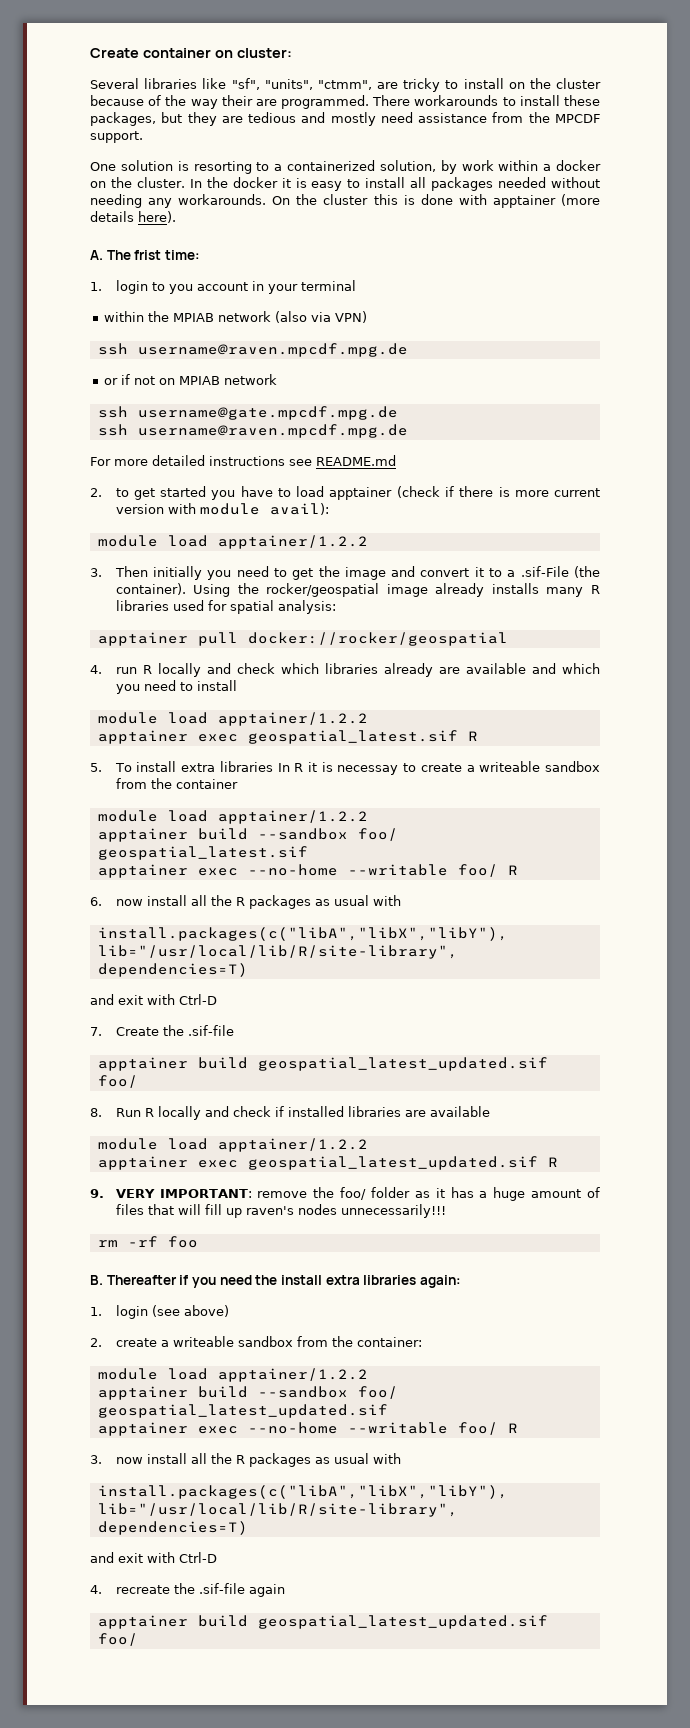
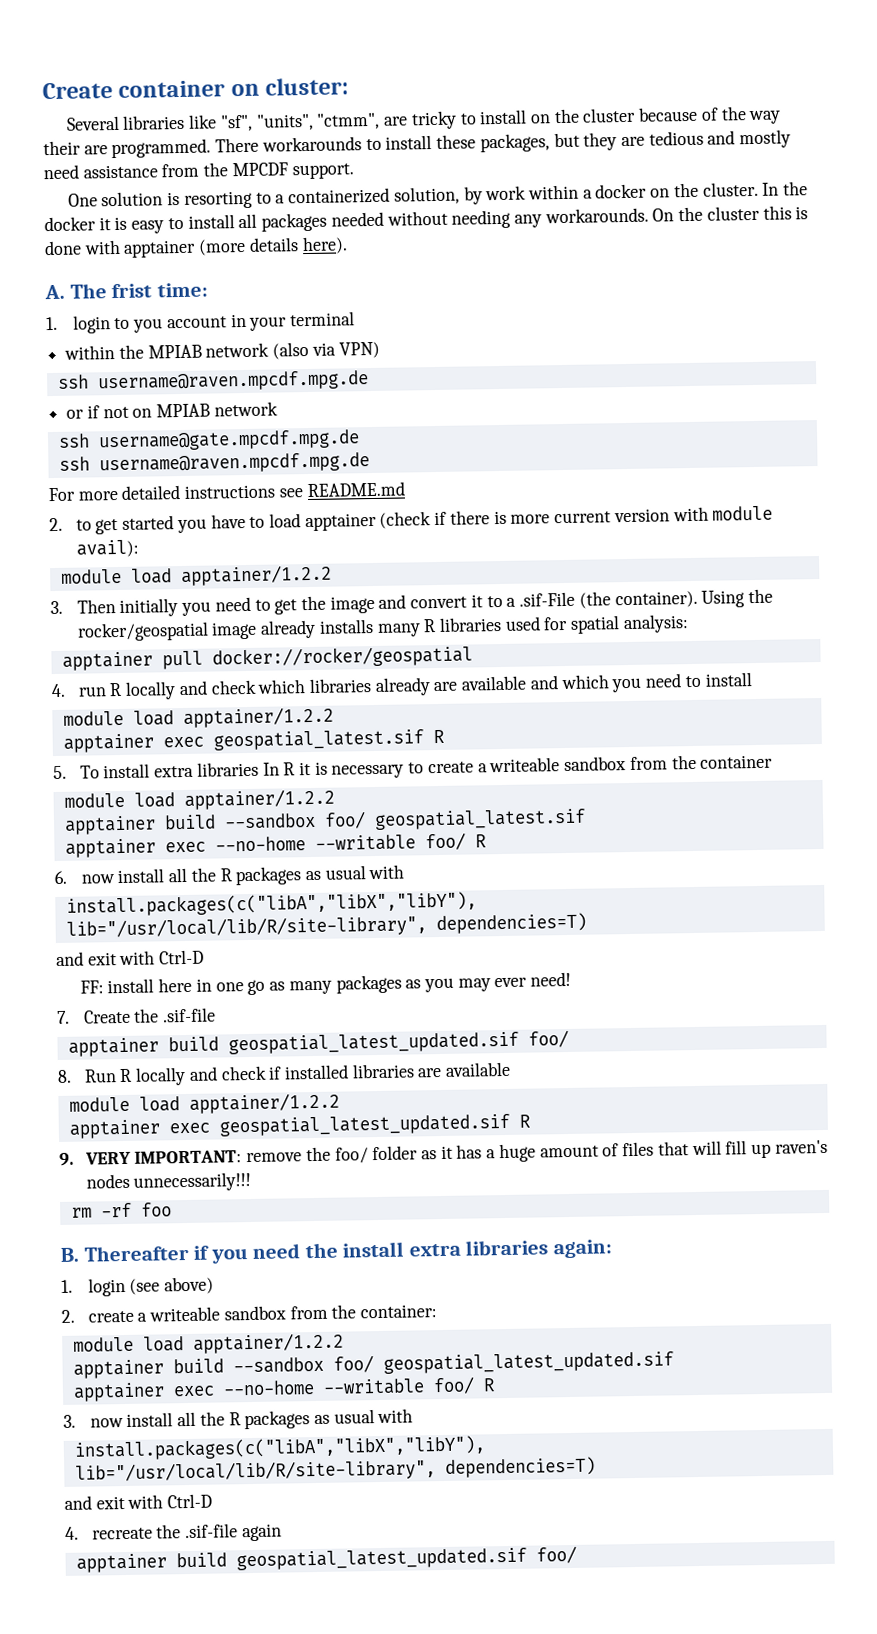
- 5. To install extra libraries In R it is necessay to create a writeable sandbox from the container
+ 5. To install extra libraries In R it is necessary to create a writeable sandbox from the container
+ FF: install here in one go as many packages as you may ever need!

